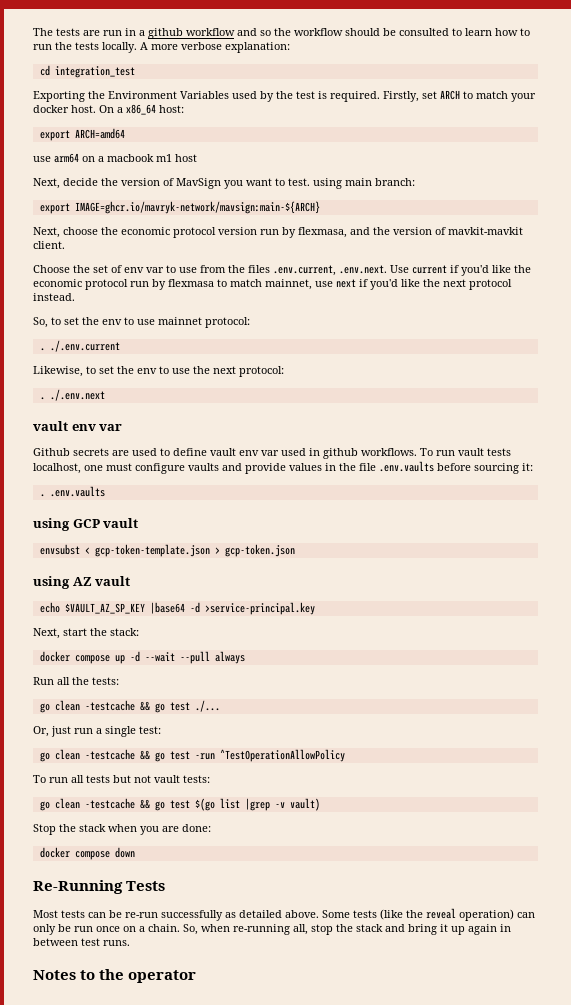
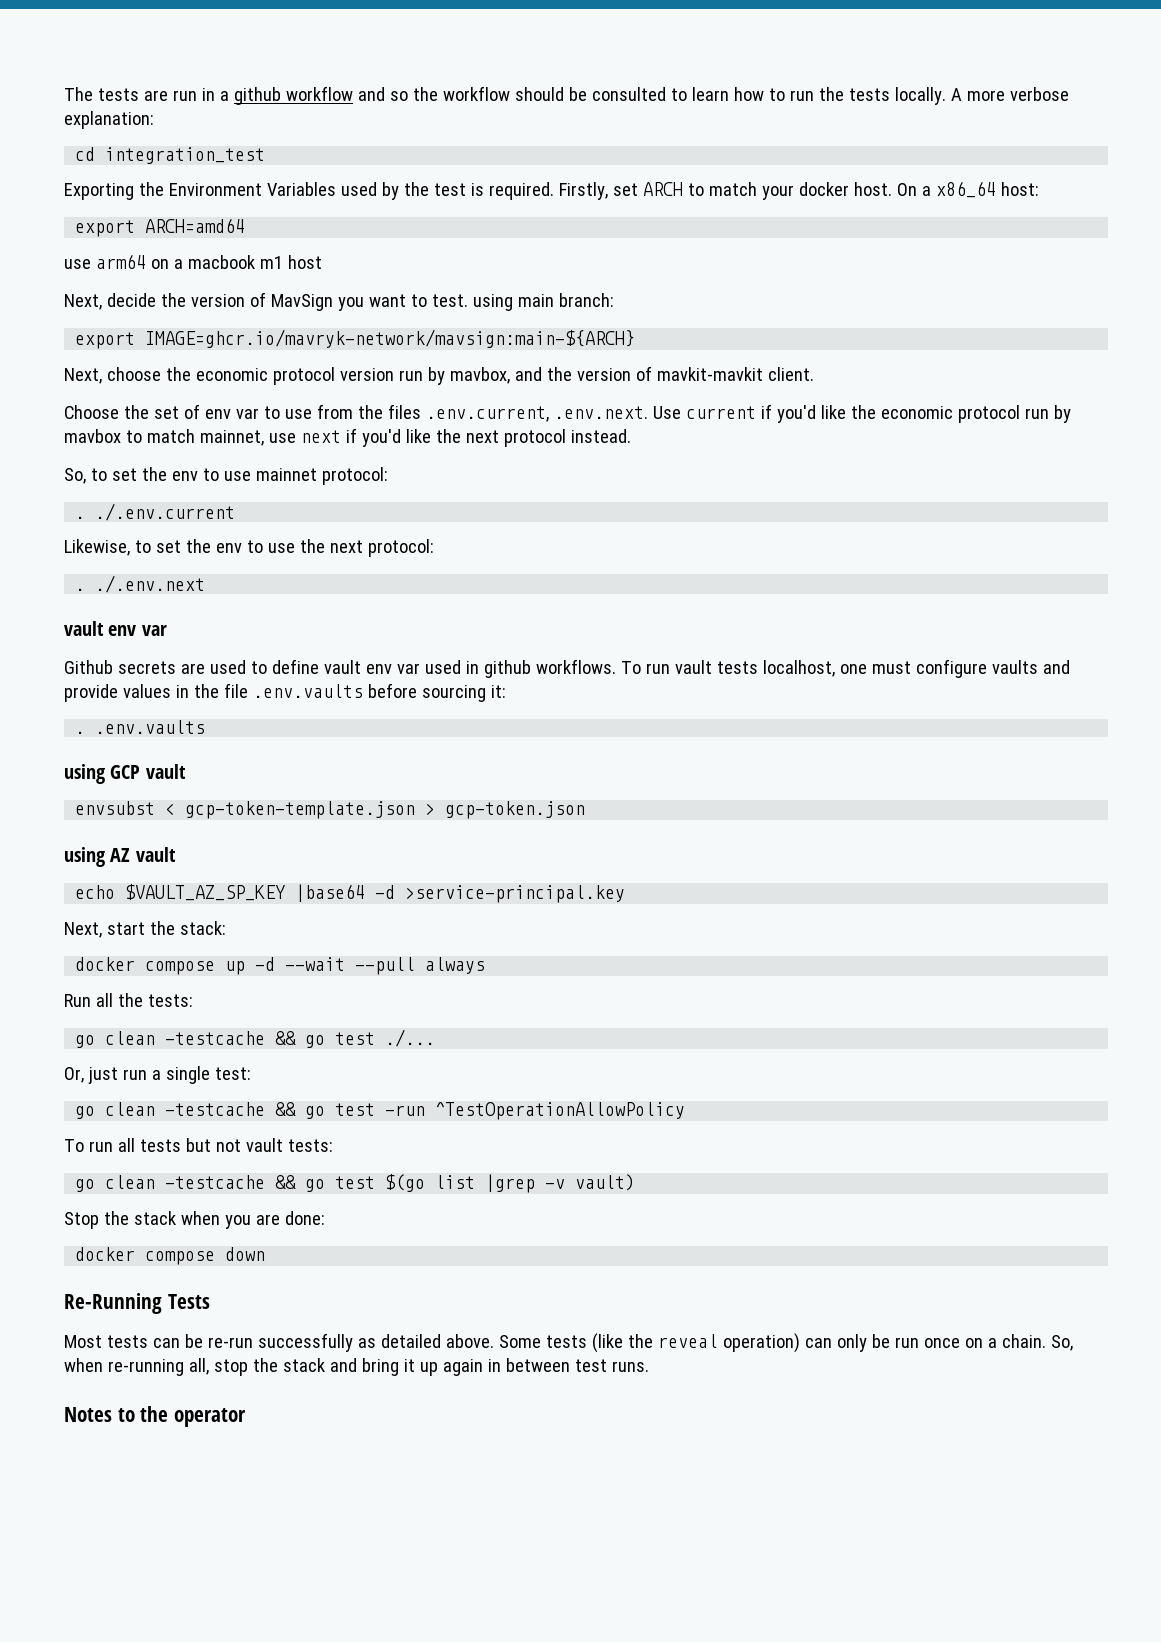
- Next, choose the economic protocol version run by flexmasa, and the version of mavkit-mavkit client.
+ Next, choose the economic protocol version run by mavbox, and the version of mavkit-mavkit client.
- Choose the set of env var to use from the files .env.current, .env.next. Use current if you'd like the economic protocol run by flexmasa to match mainnet, use next if you'd like the next protocol instead.
+ Choose the set of env var to use from the files .env.current, .env.next. Use current if you'd like the economic protocol run by mavbox to match mainnet, use next if you'd like the next protocol instead.

